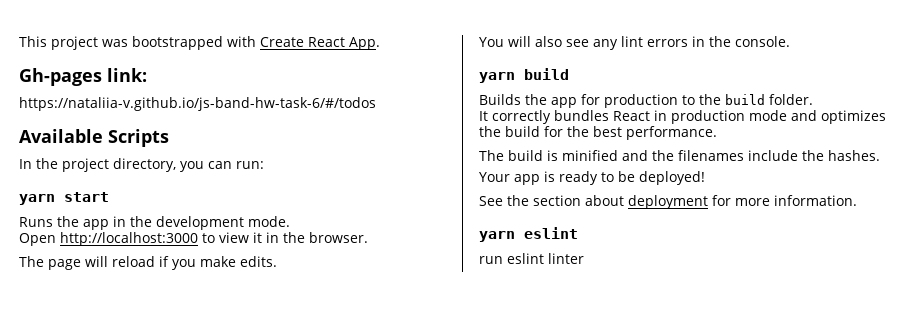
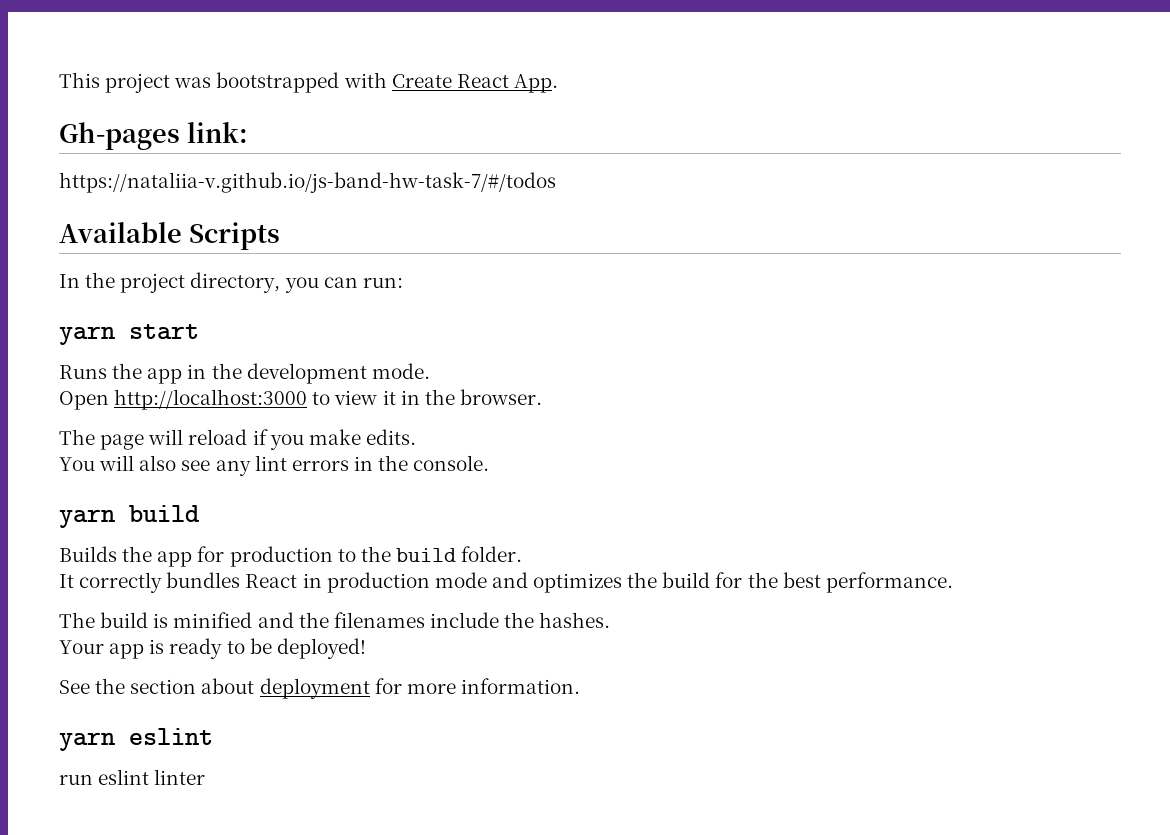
- https://nataliia-v.github.io/js-band-hw-task-6/#/todos
+ https://nataliia-v.github.io/js-band-hw-task-7/#/todos

